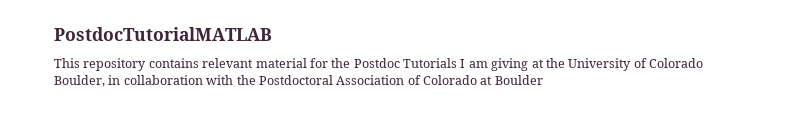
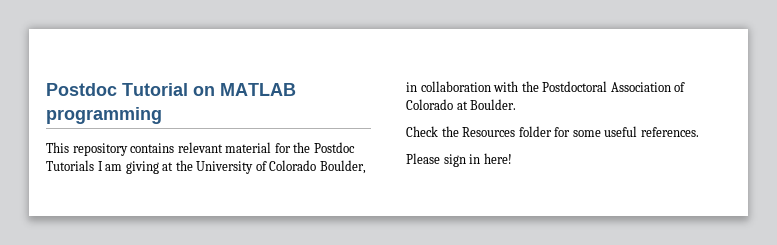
- PostdocTutorialMATLAB
+ Postdoc Tutorial on MATLAB programming
- This repository contains relevant material for the Postdoc Tutorials I am giving at the University of Colorado Boulder, in collaboration with the Postdoctoral Association of Colorado at Boulder
+ This repository contains relevant material for the Postdoc Tutorials I am giving at the University of Colorado Boulder, in collaboration with the Postdoctoral Association of Colorado at Boulder.
+ Check the Resources folder for some useful references.
+ Please sign in here!

